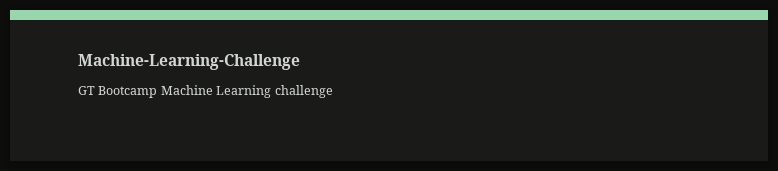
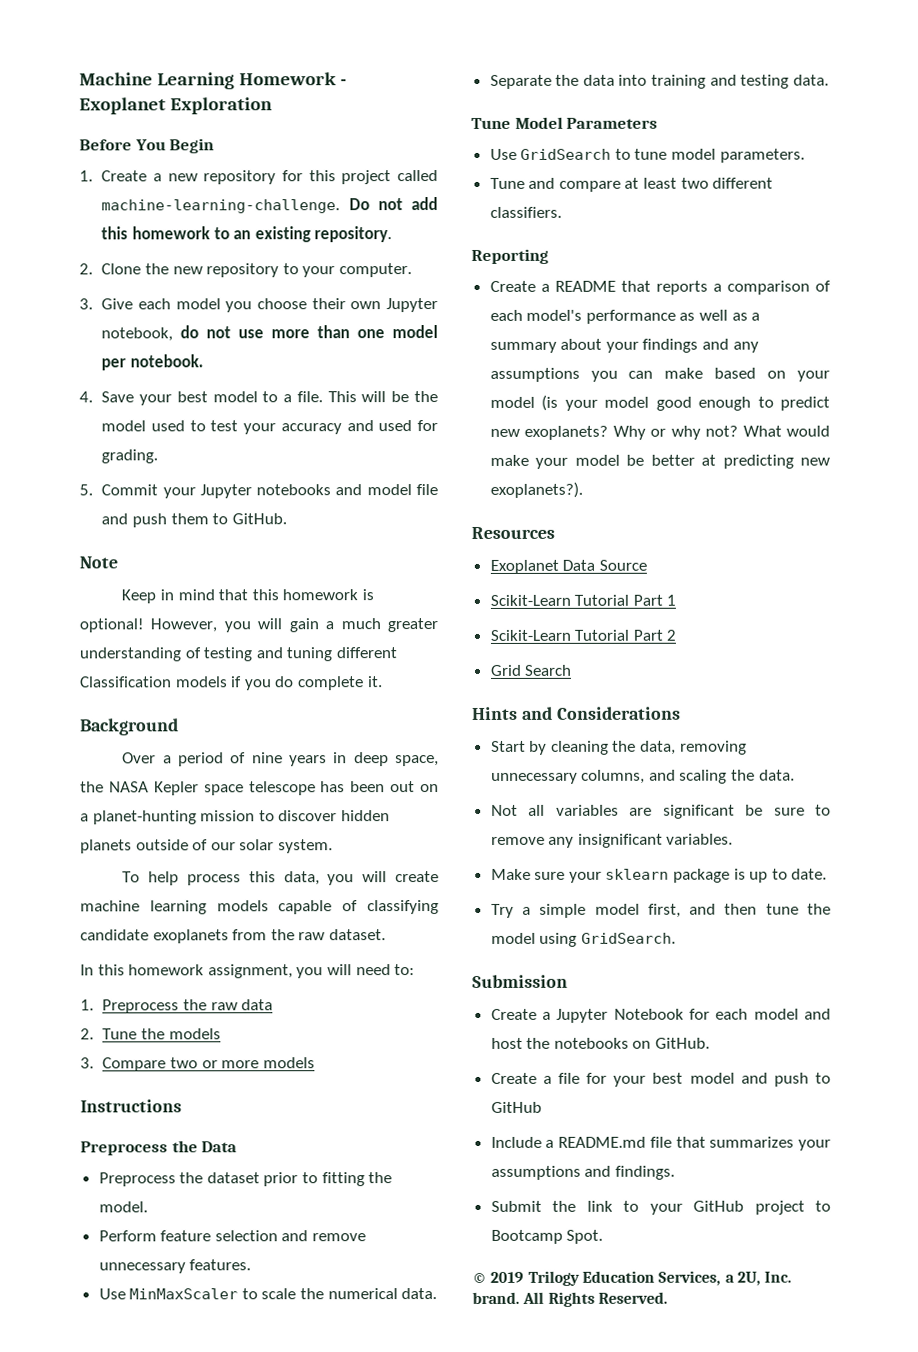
- Machine-Learning-Challenge
- GT Bootcamp Machine Learning challenge
+ Machine Learning Homework - Exoplanet Exploration
+ Before You Begin
+ 1. Create a new repository for this project called machine-learning-challenge. Do not add this homework to an existing repository.
+ 2. Clone the new repository to your computer.
+ 3. Give each model you choose their own Jupyter notebook, do not use more than one model per notebook.
+ 4. Save your best model to a file. This will be the model used to test your accuracy and used for grading.
+ 5. Commit your Jupyter notebooks and model file and push them to GitHub.
+ Note
+ Keep in mind that this homework is optional! However, you will gain a much greater understanding of testing and tuning different Classification models if you do complete it.
+ Background
+ Over a period of nine years in deep space, the NASA Kepler space telescope has been out on a planet-hunting mission to discover hidden planets outside of our solar system.
+ To help process this data, you will create machine learning models capable of classifying candidate exoplanets from the raw dataset.
+ In this homework assignment, you will need to:
+ 1. Preprocess the raw data
+ 2. Tune the models
+ 3. Compare two or more models
+ Instructions
+ Preprocess the Data
+ Preprocess the dataset prior to fitting the model.
+ Perform feature selection and remove unnecessary features.
+ Use MinMaxScaler to scale the numerical data.
+ Separate the data into training and testing data.
+ Tune Model Parameters
+ Use GridSearch to tune model parameters.
+ Tune and compare at least two different classifiers.
+ Reporting
+ Create a README that reports a comparison of each model's performance as well as a summary about your findings and any assumptions you can make based on your model (is your model good enough to predict new exoplanets? Why or why not? What would make your model be better at predicting new exoplanets?).
+ Resources
+ Exoplanet Data Source
+ Scikit-Learn Tutorial Part 1
+ Scikit-Learn Tutorial Part 2
+ Grid Search
+ Hints and Considerations
+ Start by cleaning the data, removing unnecessary columns, and scaling the data.
+ Not all variables are significant be sure to remove any insignificant variables.
+ Make sure your sklearn package is up to date.
+ Try a simple model first, and then tune the model using GridSearch.
+ Submission
+ Create a Jupyter Notebook for each model and host the notebooks on GitHub.
+ Create a file for your best model and push to GitHub
+ Include a README.md file that summarizes your assumptions and findings.
+ Submit the link to your GitHub project to Bootcamp Spot.
+ © 2019 Trilogy Education Services, a 2U, Inc. brand. All Rights Reserved.

